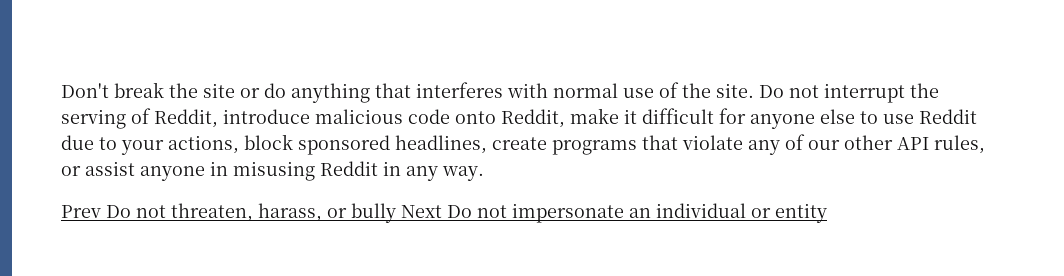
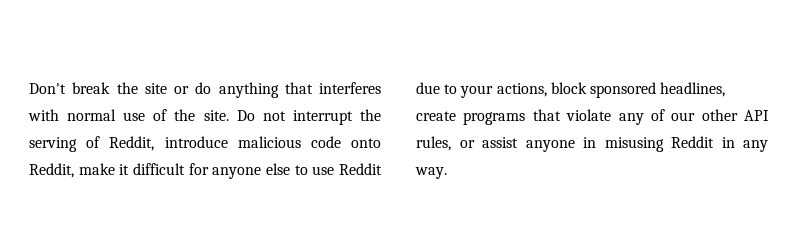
- Prev Do not threaten, harass, or bully Next Do not impersonate an individual or entity

